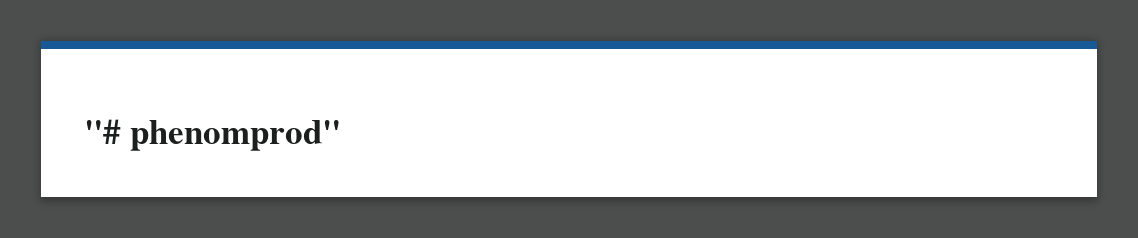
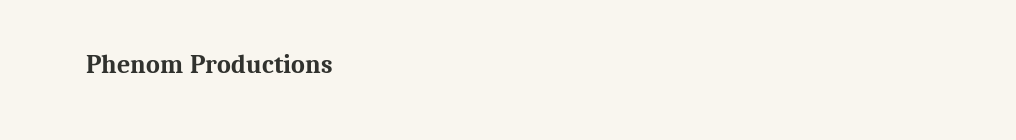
- "# phenomprod"
+ Phenom Productions

